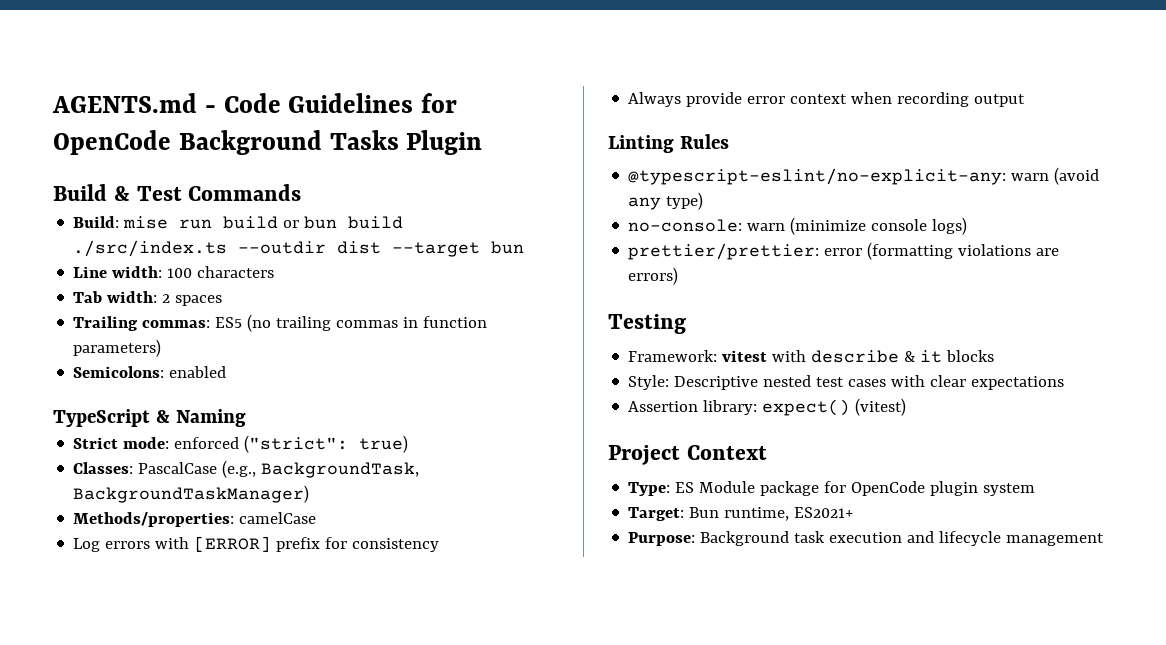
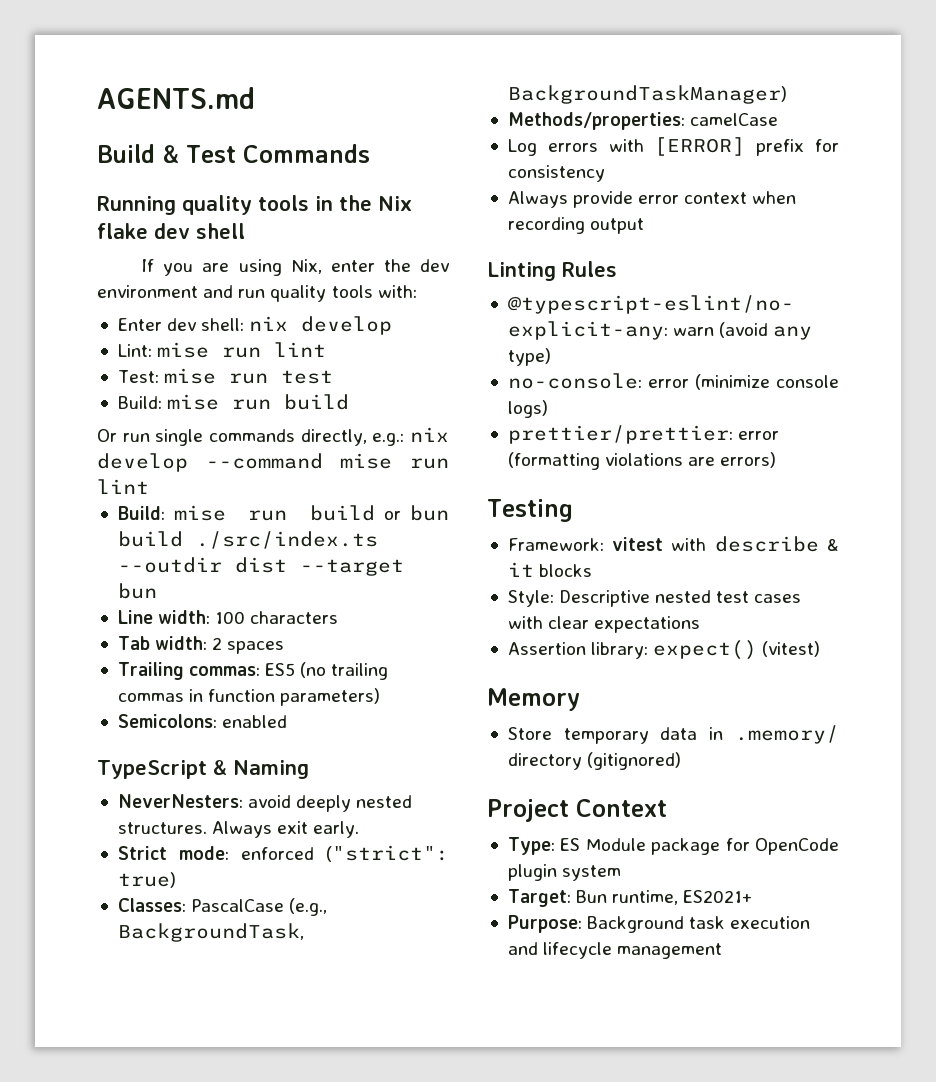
- AGENTS.md - Code Guidelines for OpenCode Background Tasks Plugin
+ AGENTS.md
  Build & Test Commands
+ Running quality tools in the Nix flake dev shell
+ If you are using Nix, enter the dev environment and run quality tools with:
+ Enter dev shell: nix develop
+ Lint: mise run lint
+ Test: mise run test
+ Build: mise run build
+ Or run single commands directly, e.g.: nix develop --command mise run lint
+ NeverNesters: avoid deeply nested structures. Always exit early.
- no-console: warn (minimize console logs)
+ no-console: error (minimize console logs)
+ Memory
+ Store temporary data in .memory/ directory (gitignored)

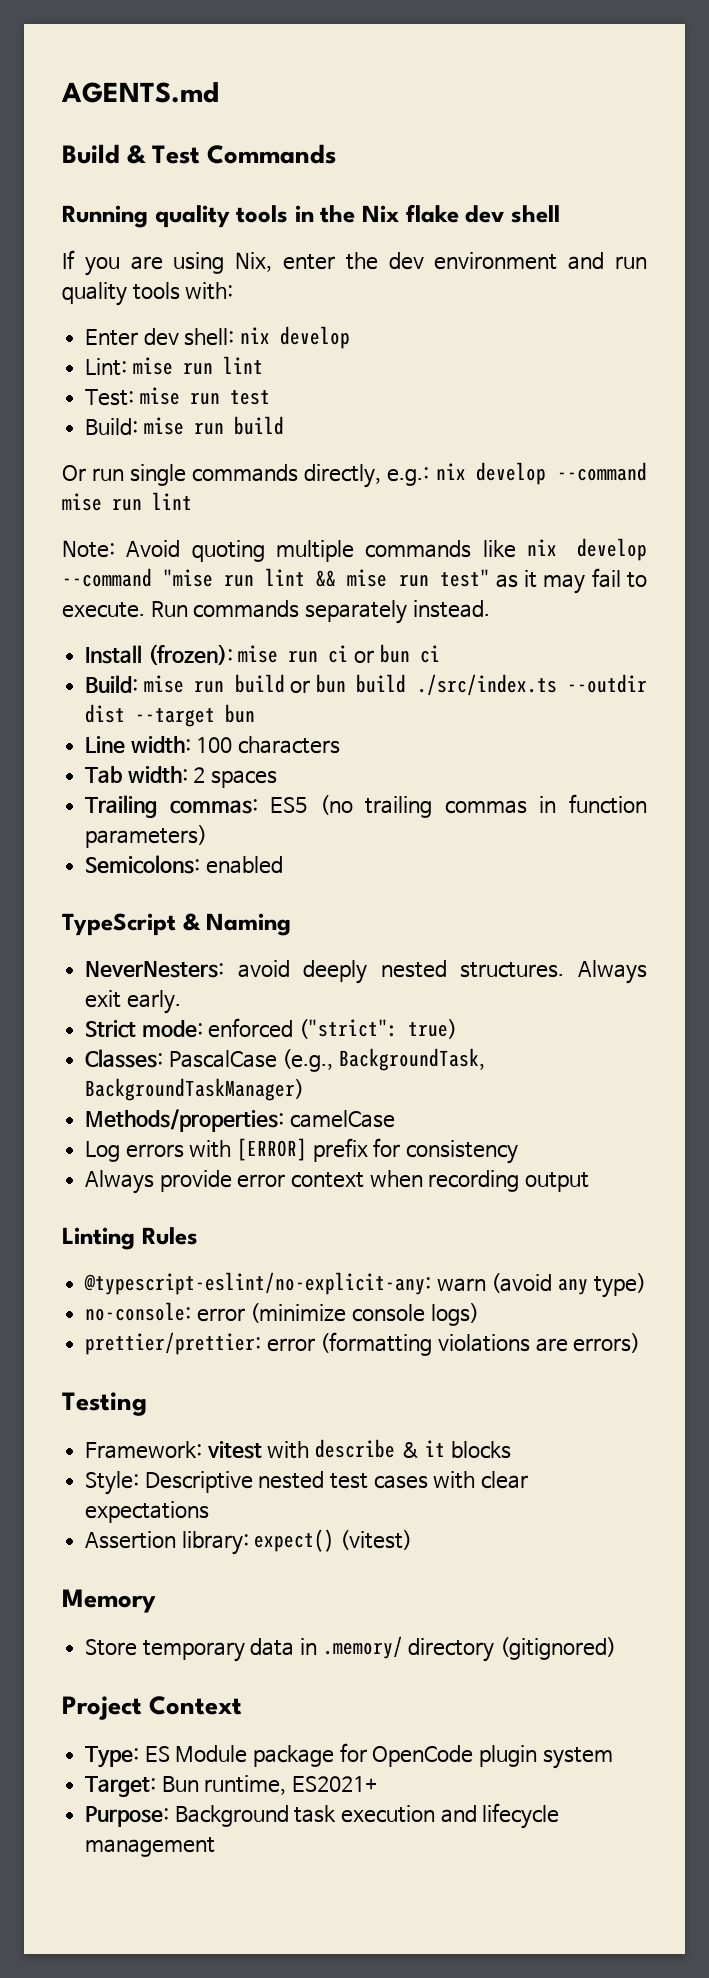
+ Note: Avoid quoting multiple commands like nix develop --command "mise run lint && mise run test" as it may fail to execute. Run commands separately instead.
+ Install (frozen): mise run ci or bun ci

